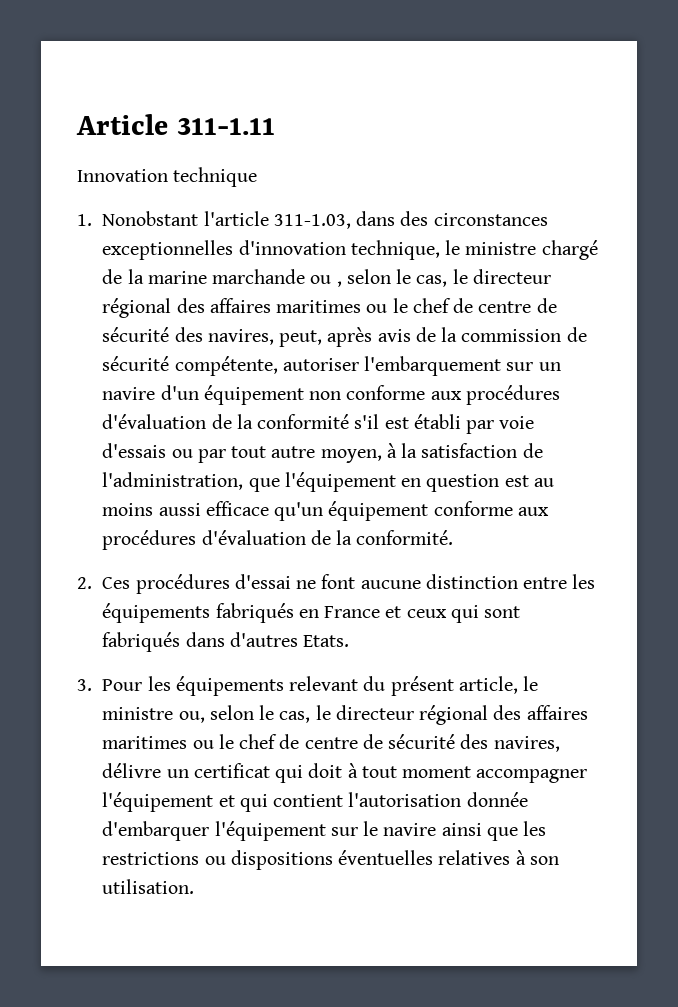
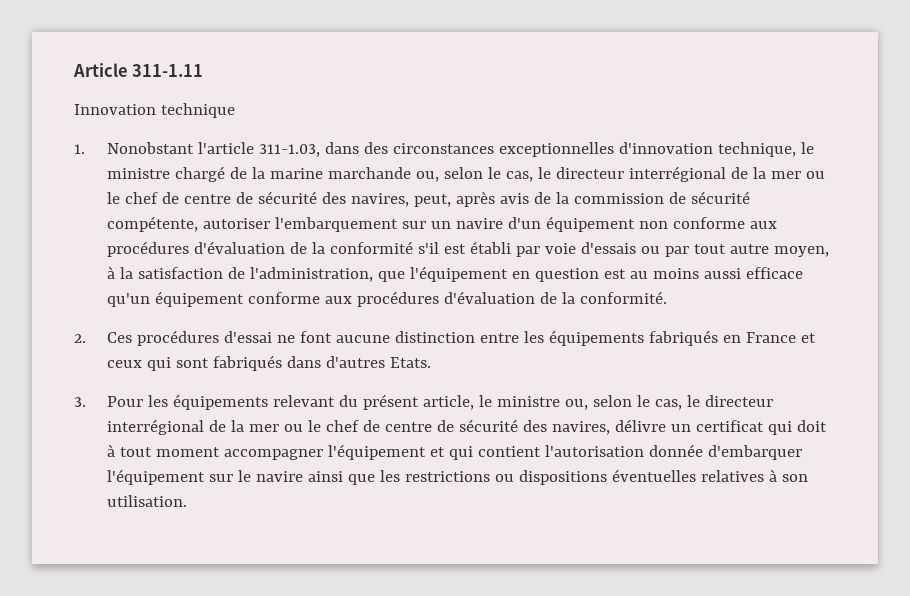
- 1. Nonobstant l'article 311-1.03, dans des circonstances exceptionnelles d'innovation technique, le ministre chargé de la marine marchande ou , selon le cas, le directeur régional des affaires maritimes ou le chef de centre de sécurité des navires, peut, après avis de la commission de sécurité compétente, autoriser l'embarquement sur un navire d'un équipement non conforme aux procédures d'évaluation de la conformité s'il est établi par voie d'essais ou par tout autre moyen, à la satisfaction de l'administration, que l'équipement en question est au moins aussi efficace qu'un équipement conforme aux procédures d'évaluation de la conformité.
+ 1. Nonobstant l'article 311-1.03, dans des circonstances exceptionnelles d'innovation technique, le ministre chargé de la marine marchande ou, selon le cas, le directeur interrégional de la mer ou le chef de centre de sécurité des navires, peut, après avis de la commission de sécurité compétente, autoriser l'embarquement sur un navire d'un équipement non conforme aux procédures d'évaluation de la conformité s'il est établi par voie d'essais ou par tout autre moyen, à la satisfaction de l'administration, que l'équipement en question est au moins aussi efficace qu'un équipement conforme aux procédures d'évaluation de la conformité.
- 3. Pour les équipements relevant du présent article, le ministre ou, selon le cas, le directeur régional des affaires maritimes ou le chef de centre de sécurité des navires, délivre un certificat qui doit à tout moment accompagner l'équipement et qui contient l'autorisation donnée d'embarquer l'équipement sur le navire ainsi que les restrictions ou dispositions éventuelles relatives à son utilisation.
+ 3. Pour les équipements relevant du présent article, le ministre ou, selon le cas, le directeur interrégional de la mer ou le chef de centre de sécurité des navires, délivre un certificat qui doit à tout moment accompagner l'équipement et qui contient l'autorisation donnée d'embarquer l'équipement sur le navire ainsi que les restrictions ou dispositions éventuelles relatives à son utilisation.

